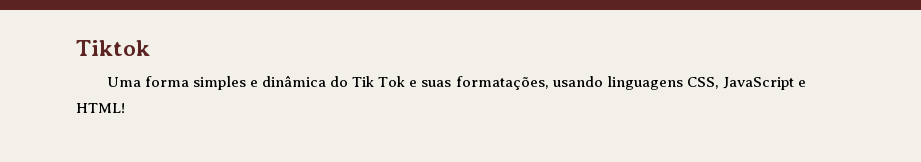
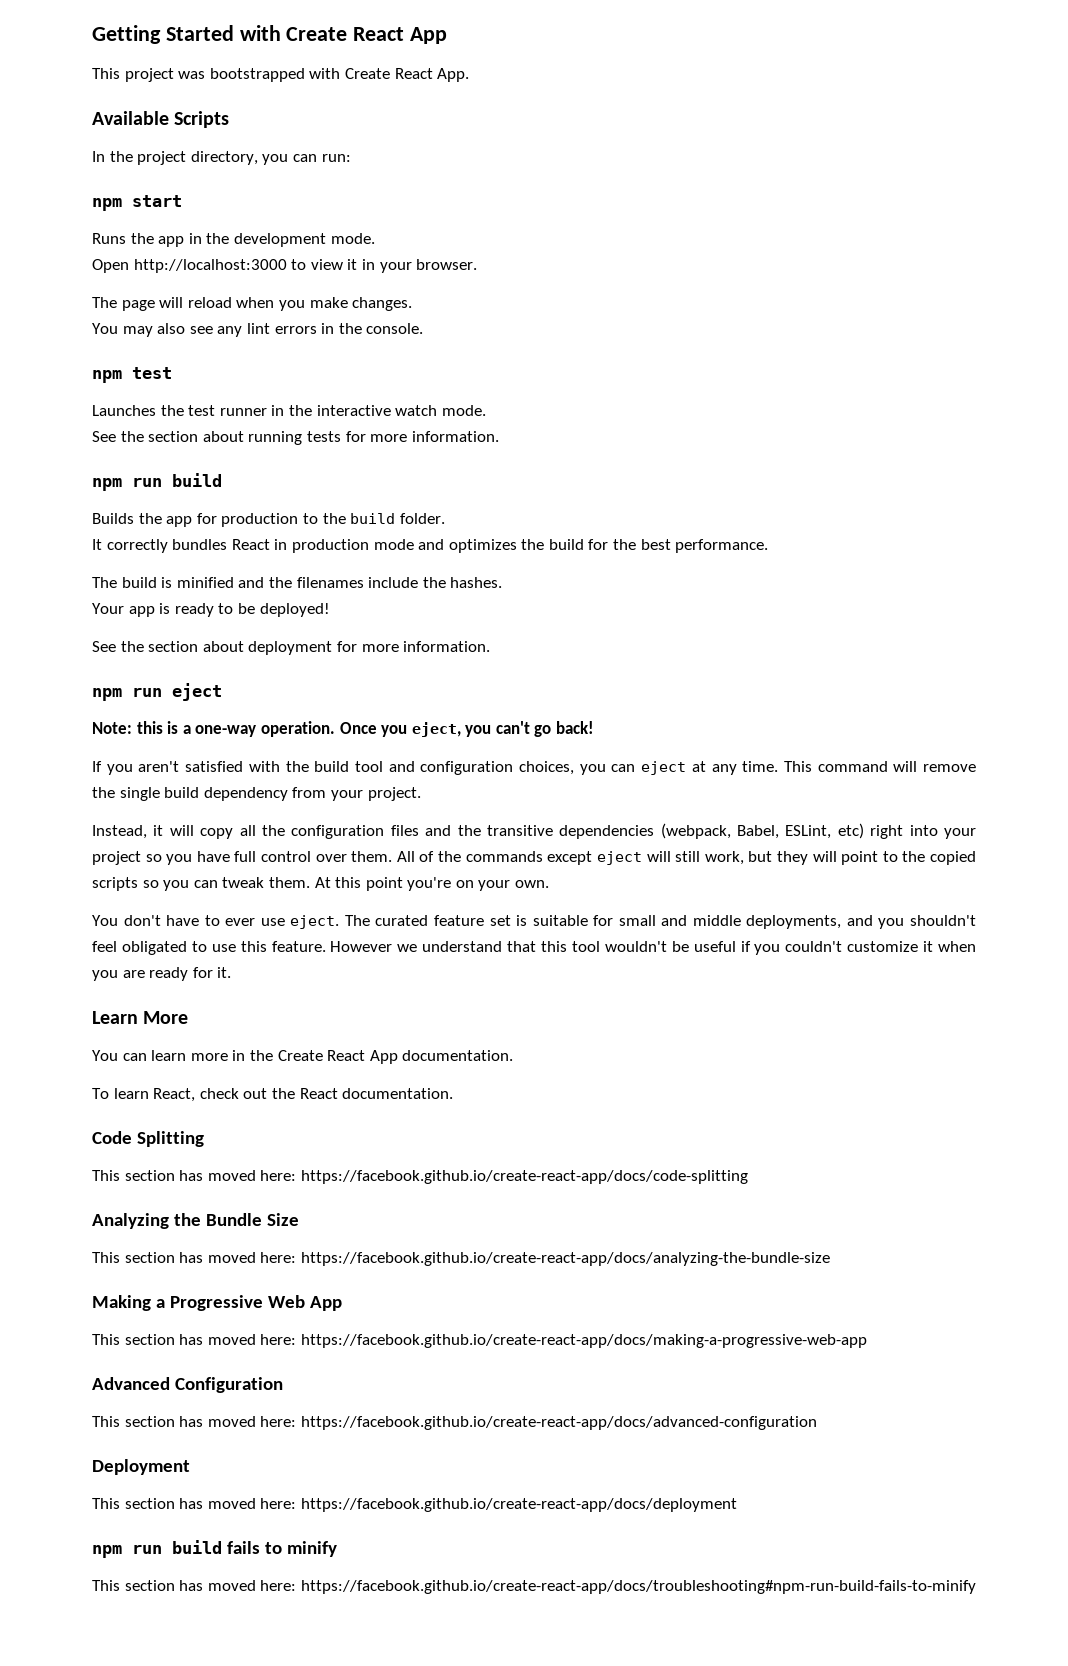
- Tiktok
- Uma forma simples e dinâmica do Tik Tok e suas formatações, usando linguagens CSS, JavaScript e HTML!
+ Getting Started with Create React App
+ This project was bootstrapped with Create React App.
+ Available Scripts
+ In the project directory, you can run:
+ npm start
+ Runs the app in the development mode.
+ Open http://localhost:3000 to view it in your browser.
+ The page will reload when you make changes.
+ You may also see any lint errors in the console.
+ npm test
+ Launches the test runner in the interactive watch mode.
+ See the section about running tests for more information.
+ npm run build
+ Builds the app for production to the build folder.
+ It correctly bundles React in production mode and optimizes the build for the best performance.
+ The build is minified and the filenames include the hashes.
+ Your app is ready to be deployed!
+ See the section about deployment for more information.
+ npm run eject
+ Note: this is a one-way operation. Once you eject, you can't go back!
+ If you aren't satisfied with the build tool and configuration choices, you can eject at any time. This command will remove the single build dependency from your project.
+ Instead, it will copy all the configuration files and the transitive dependencies (webpack, Babel, ESLint, etc) right into your project so you have full control over them. All of the commands except eject will still work, but they will point to the copied scripts so you can tweak them. At this point you're on your own.
+ You don't have to ever use eject. The curated feature set is suitable for small and middle deployments, and you shouldn't feel obligated to use this feature. However we understand that this tool wouldn't be useful if you couldn't customize it when you are ready for it.
+ Learn More
+ You can learn more in the Create React App documentation.
+ To learn React, check out the React documentation.
+ Code Splitting
+ This section has moved here: https://facebook.github.io/create-react-app/docs/code-splitting
+ Analyzing the Bundle Size
+ This section has moved here: https://facebook.github.io/create-react-app/docs/analyzing-the-bundle-size
+ Making a Progressive Web App
+ This section has moved here: https://facebook.github.io/create-react-app/docs/making-a-progressive-web-app
+ Advanced Configuration
+ This section has moved here: https://facebook.github.io/create-react-app/docs/advanced-configuration
+ Deployment
+ This section has moved here: https://facebook.github.io/create-react-app/docs/deployment
+ npm run build fails to minify
+ This section has moved here: https://facebook.github.io/create-react-app/docs/troubleshooting#npm-run-build-fails-to-minify

